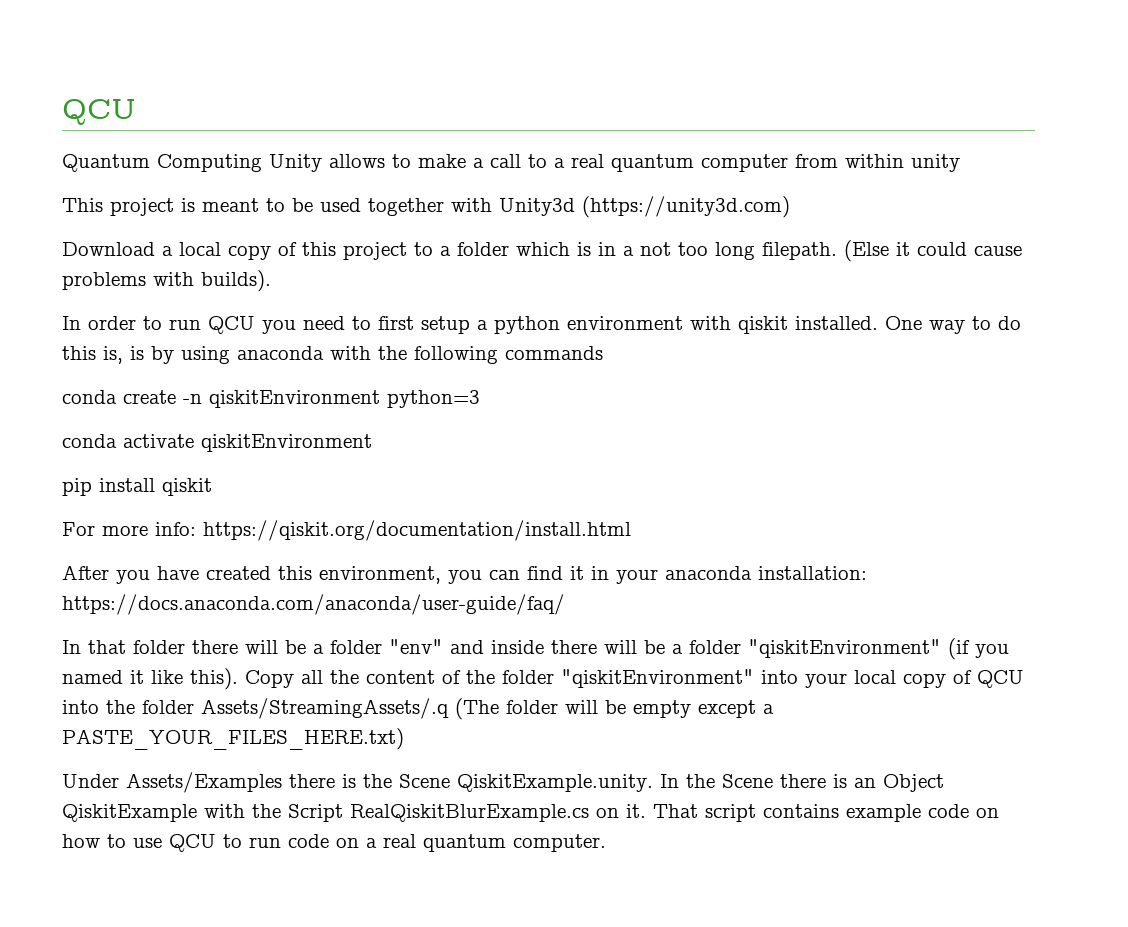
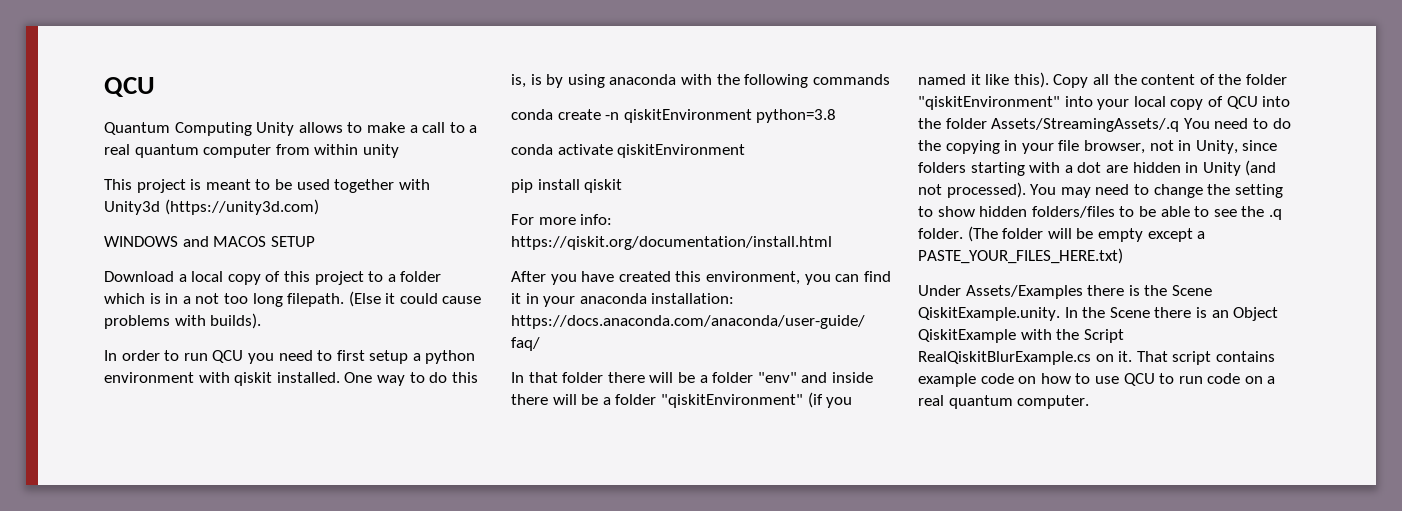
+ WINDOWS and MACOS SETUP
- conda create -n qiskitEnvironment python=3
+ conda create -n qiskitEnvironment python=3.8
- Copy all the content of the folder "qiskitEnvironment" into your local copy of QCU into the folder Assets/StreamingAssets/.q (The folder will be empty except a PASTE_YOUR_FILES_HERE.txt)
+ Copy all the content of the folder "qiskitEnvironment" into your local copy of QCU into the folder Assets/StreamingAssets/.q You need to do the copying in your file browser, not in Unity, since folders starting with a dot are hidden in Unity (and not processed). You may need to change the setting to show hidden folders/files to be able to see the .q folder. (The folder will be empty except a PASTE_YOUR_FILES_HERE.txt)

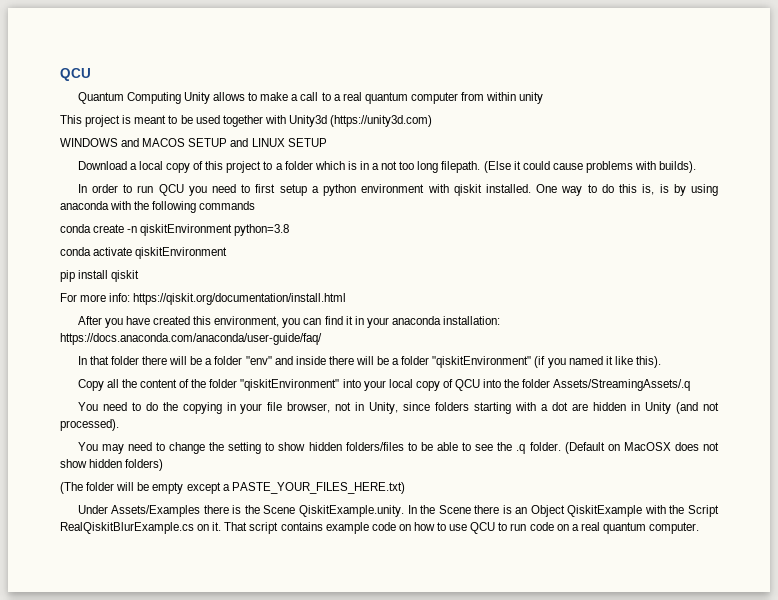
- WINDOWS and MACOS SETUP
+ WINDOWS and MACOS SETUP and LINUX SETUP
- In that folder there will be a folder "env" and inside there will be a folder "qiskitEnvironment" (if you named it like this). Copy all the content of the folder "qiskitEnvironment" into your local copy of QCU into the folder Assets/StreamingAssets/.q You need to do the copying in your file browser, not in Unity, since folders starting with a dot are hidden in Unity (and not processed). You may need to change the setting to show hidden folders/files to be able to see the .q folder. (The folder will be empty except a PASTE_YOUR_FILES_HERE.txt)
+ In that folder there will be a folder "env" and inside there will be a folder "qiskitEnvironment" (if you named it like this).
+ Copy all the content of the folder "qiskitEnvironment" into your local copy of QCU into the folder Assets/StreamingAssets/.q
+ You need to do the copying in your file browser, not in Unity, since folders starting with a dot are hidden in Unity (and not processed).
+ You may need to change the setting to show hidden folders/files to be able to see the .q folder. (Default on MacOSX does not show hidden folders)
+ (The folder will be empty except a PASTE_YOUR_FILES_HERE.txt)

